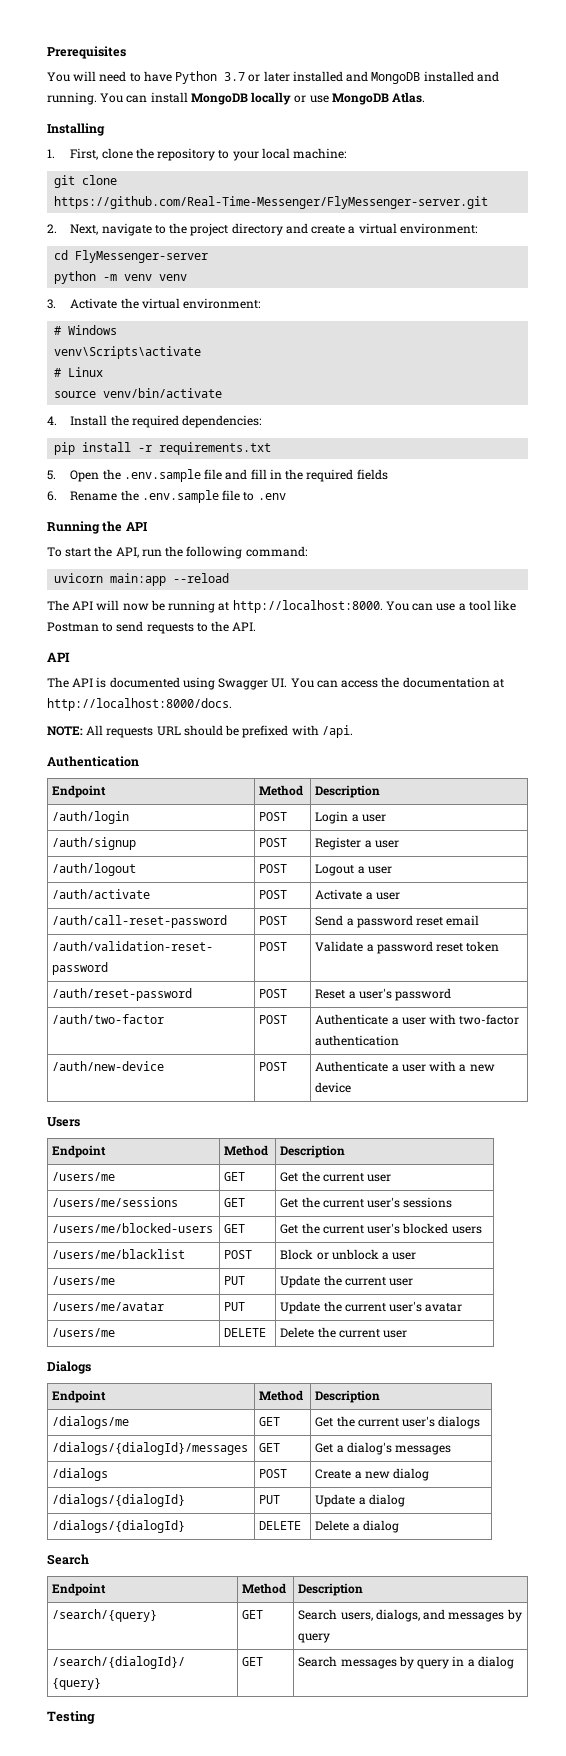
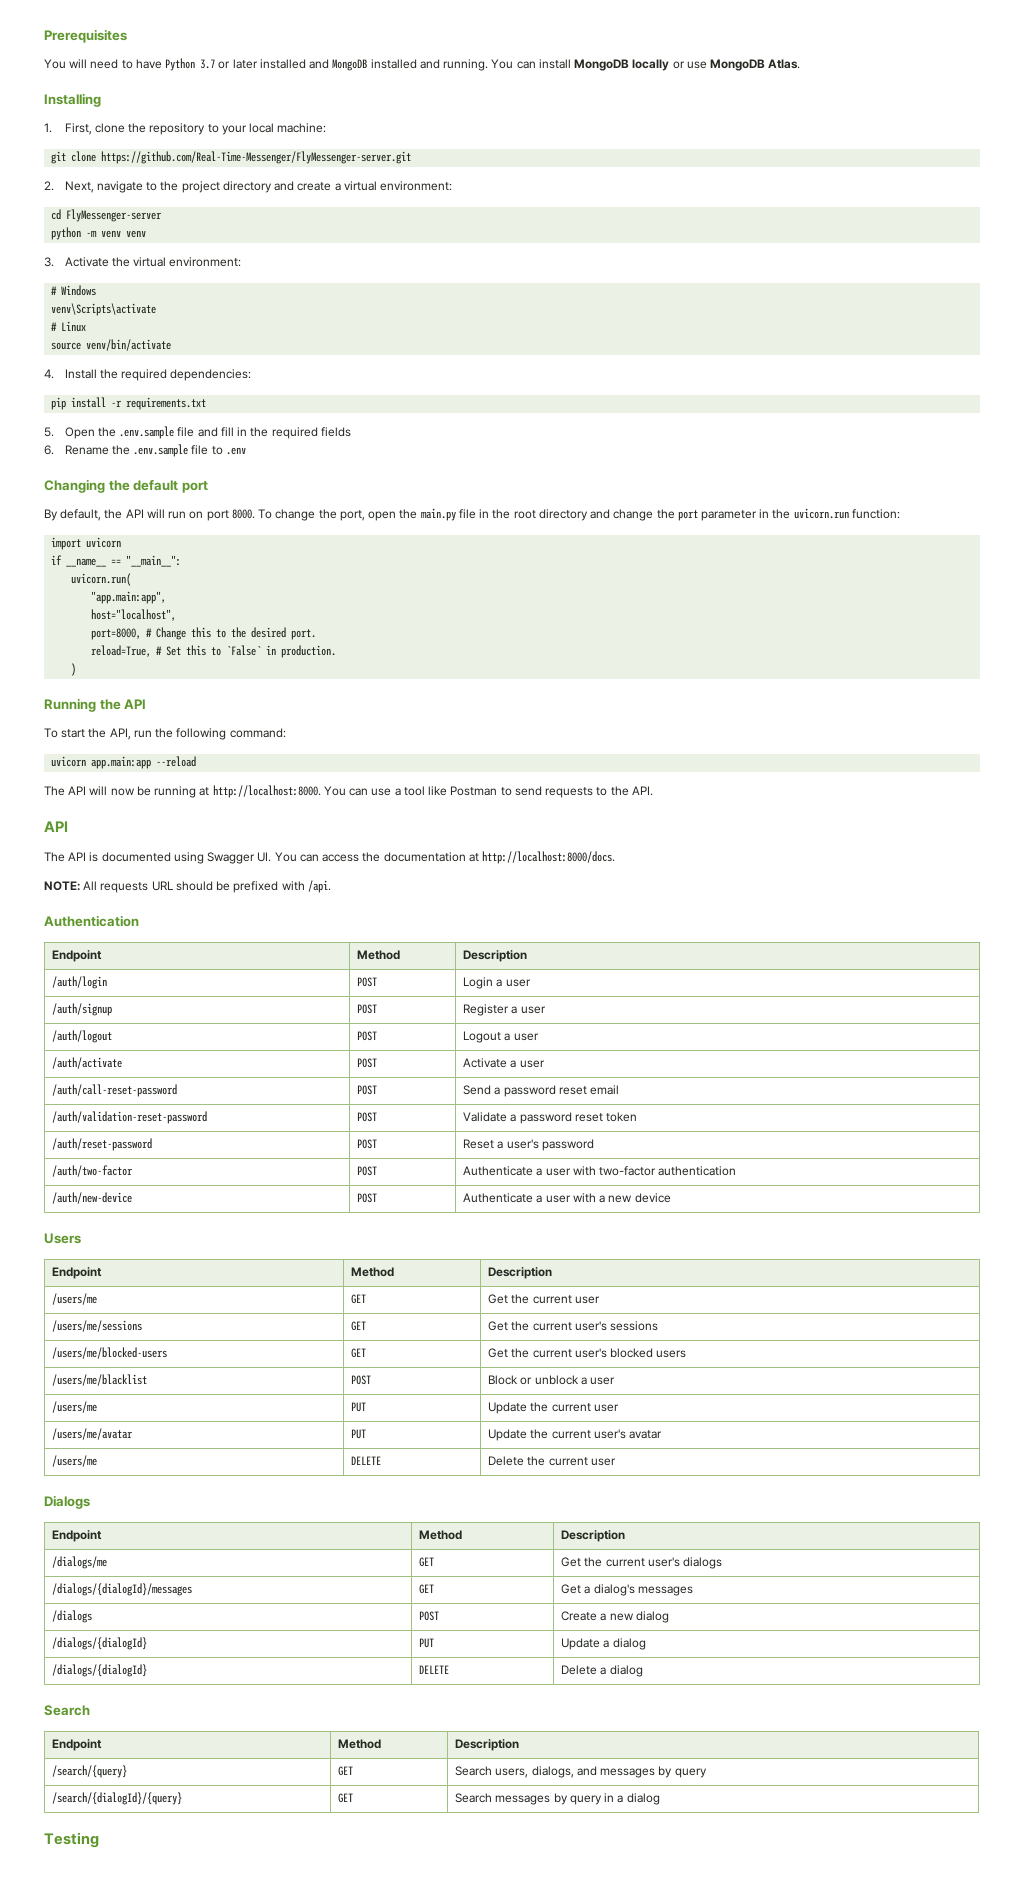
+ Changing the default port
+ By default, the API will run on port 8000. To change the port, open the main.py file in the root directory and change the port parameter in the uvicorn.run function:
+ import uvicorn
+ if __name__ == "__main__":
+ uvicorn.run(
+ "app.main:app",
+ host="localhost",
+ port=8000, # Change this to the desired port.
+ reload=True, # Set this to `False` in production.
+ )
- uvicorn main:app --reload
+ uvicorn app.main:app --reload

